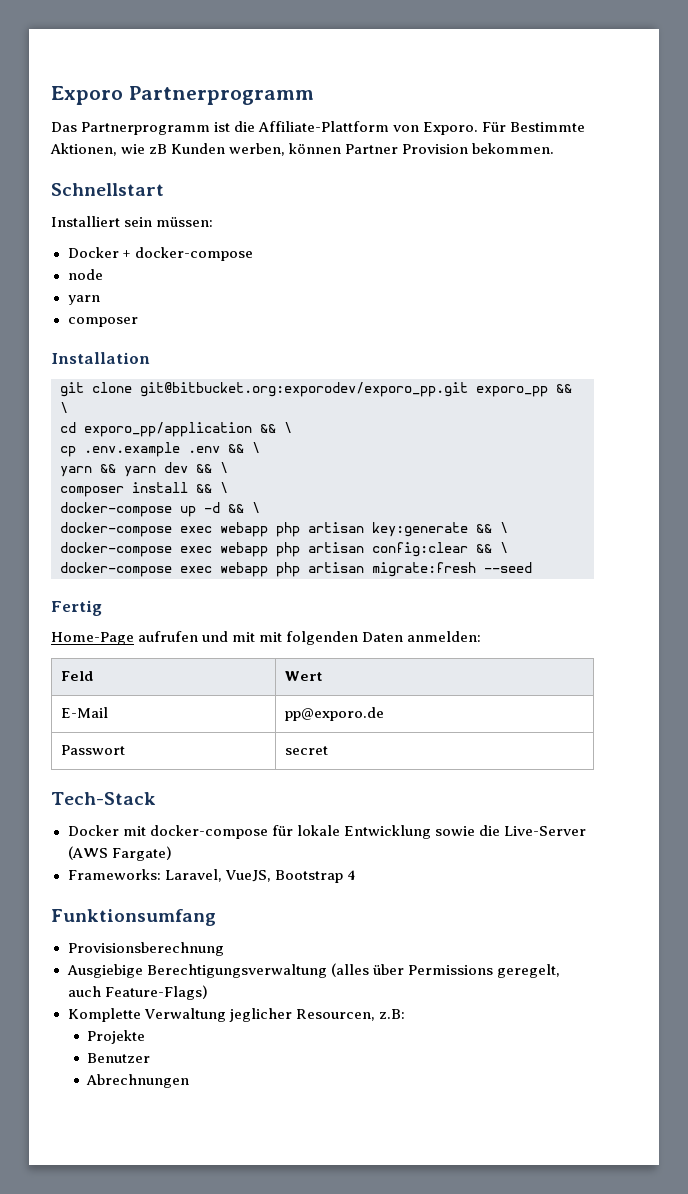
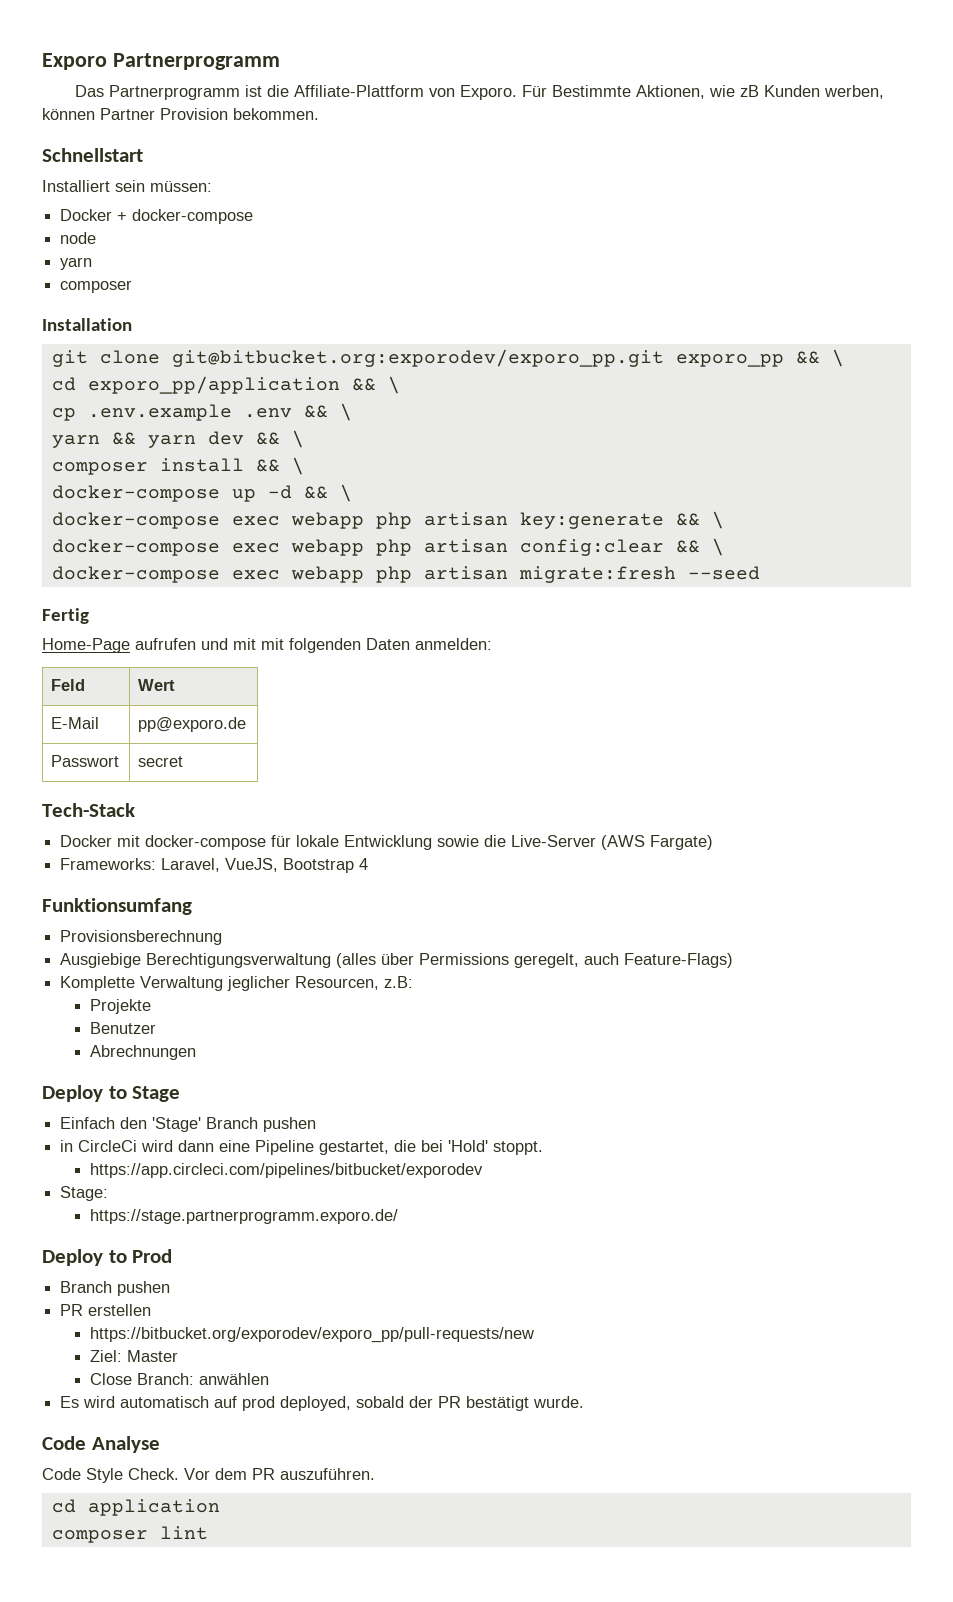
+ Deploy to Stage
+ Einfach den 'Stage' Branch pushen
+ in CircleCi wird dann eine Pipeline gestartet, die bei 'Hold' stoppt.
+ https://app.circleci.com/pipelines/bitbucket/exporodev
+ Stage:
+ https://stage.partnerprogramm.exporo.de/
+ Deploy to Prod
+ Branch pushen
+ PR erstellen
+ https://bitbucket.org/exporodev/exporo_pp/pull-requests/new
+ Ziel: Master
+ Close Branch: anwählen
+ Es wird automatisch auf prod deployed, sobald der PR bestätigt wurde.
+ Code Analyse
+ Code Style Check. Vor dem PR auszuführen.
+ cd application
+ composer lint

